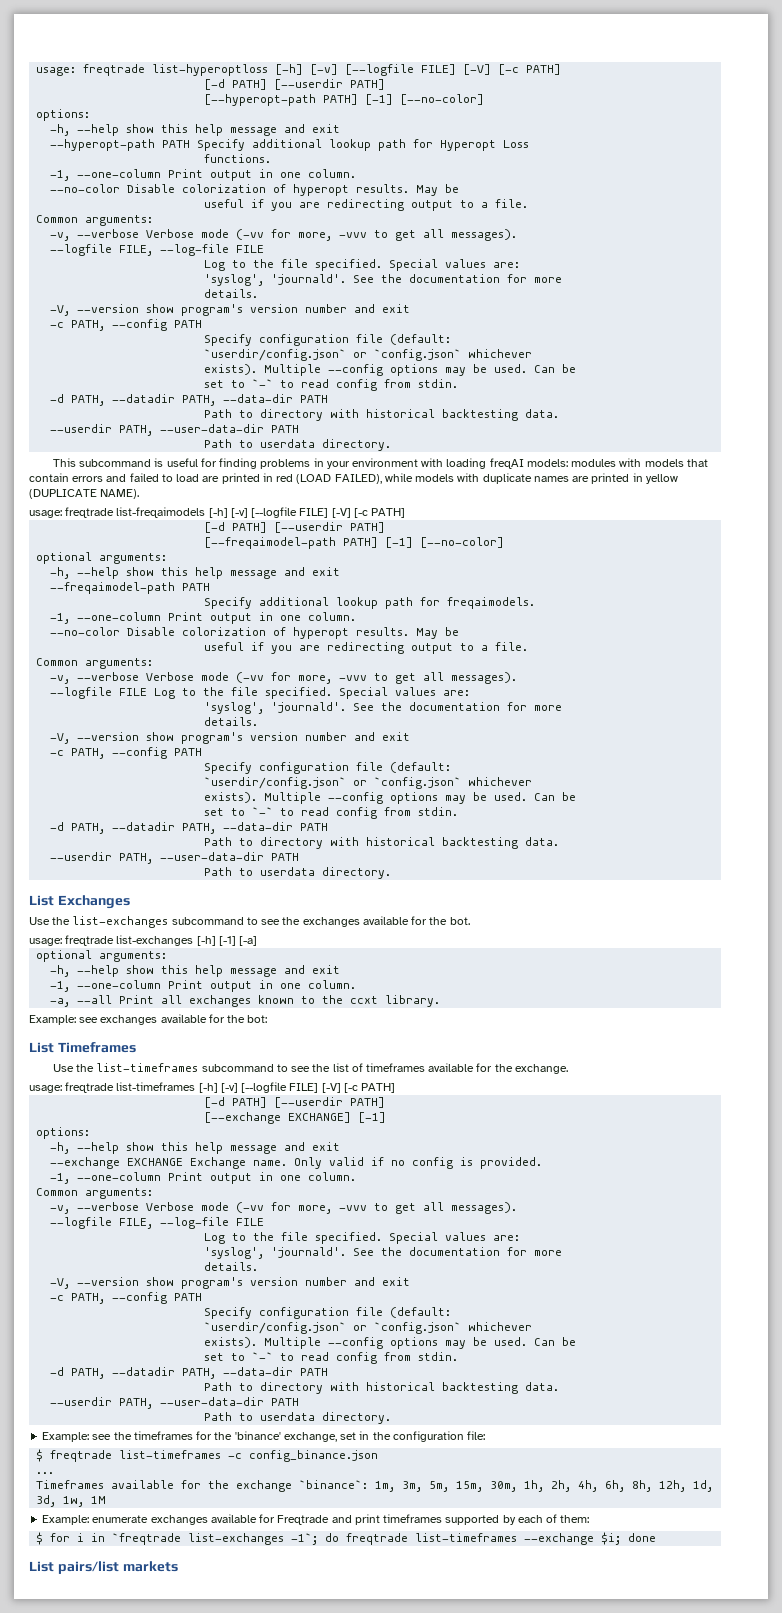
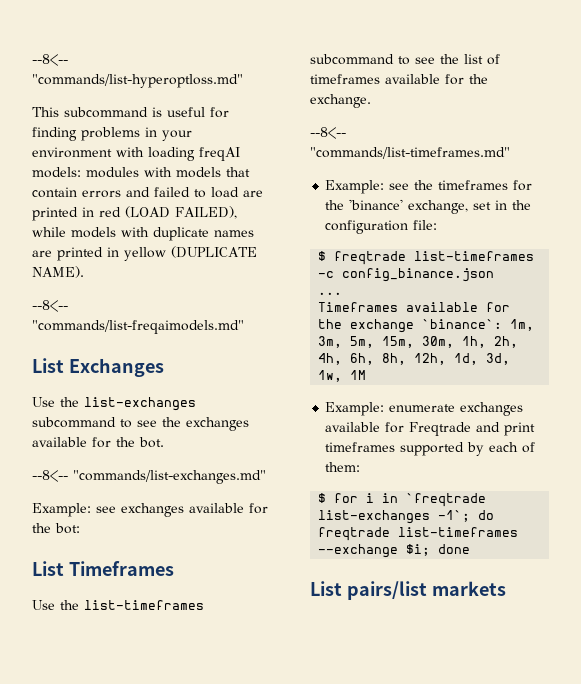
- usage: freqtrade list-hyperoptloss [-h] [-v] [--logfile FILE] [-V] [-c PATH]
- [-d PATH] [--userdir PATH]
- [--hyperopt-path PATH] [-1] [--no-color]
- options:
- -h, --help show this help message and exit
- --hyperopt-path PATH Specify additional lookup path for Hyperopt Loss
- functions.
- -1, --one-column Print output in one column.
- --no-color Disable colorization of hyperopt results. May be
- useful if you are redirecting output to a file.
- Common arguments:
- -v, --verbose Verbose mode (-vv for more, -vvv to get all messages).
- --logfile FILE, --log-file FILE
- Log to the file specified. Special values are:
- 'syslog', 'journald'. See the documentation for more
- details.
- -V, --version show program's version number and exit
- -c PATH, --config PATH
- Specify configuration file (default:
- `userdir/config.json` or `config.json` whichever
- exists). Multiple --config options may be used. Can be
- set to `-` to read config from stdin.
- -d PATH, --datadir PATH, --data-dir PATH
- Path to directory with historical backtesting data.
- --userdir PATH, --user-data-dir PATH
- Path to userdata directory.
+ --8<-- "commands/list-hyperoptloss.md"
- usage: freqtrade list-freqaimodels [-h] [-v] [--logfile FILE] [-V] [-c PATH]
- [-d PATH] [--userdir PATH]
- [--freqaimodel-path PATH] [-1] [--no-color]
- optional arguments:
- -h, --help show this help message and exit
- --freqaimodel-path PATH
- Specify additional lookup path for freqaimodels.
- -1, --one-column Print output in one column.
- --no-color Disable colorization of hyperopt results. May be
- useful if you are redirecting output to a file.
- Common arguments:
- -v, --verbose Verbose mode (-vv for more, -vvv to get all messages).
- --logfile FILE Log to the file specified. Special values are:
- 'syslog', 'journald'. See the documentation for more
- details.
- -V, --version show program's version number and exit
- -c PATH, --config PATH
- Specify configuration file (default:
- `userdir/config.json` or `config.json` whichever
- exists). Multiple --config options may be used. Can be
- set to `-` to read config from stdin.
- -d PATH, --datadir PATH, --data-dir PATH
- Path to directory with historical backtesting data.
- --userdir PATH, --user-data-dir PATH
- Path to userdata directory.
+ --8<-- "commands/list-freqaimodels.md"
- usage: freqtrade list-exchanges [-h] [-1] [-a]
- optional arguments:
- -h, --help show this help message and exit
- -1, --one-column Print output in one column.
- -a, --all Print all exchanges known to the ccxt library.
+ --8<-- "commands/list-exchanges.md"
- usage: freqtrade list-timeframes [-h] [-v] [--logfile FILE] [-V] [-c PATH]
- [-d PATH] [--userdir PATH]
- [--exchange EXCHANGE] [-1]
- options:
- -h, --help show this help message and exit
- --exchange EXCHANGE Exchange name. Only valid if no config is provided.
- -1, --one-column Print output in one column.
- Common arguments:
- -v, --verbose Verbose mode (-vv for more, -vvv to get all messages).
- --logfile FILE, --log-file FILE
- Log to the file specified. Special values are:
- 'syslog', 'journald'. See the documentation for more
- details.
- -V, --version show program's version number and exit
- -c PATH, --config PATH
- Specify configuration file (default:
- `userdir/config.json` or `config.json` whichever
- exists). Multiple --config options may be used. Can be
- set to `-` to read config from stdin.
- -d PATH, --datadir PATH, --data-dir PATH
- Path to directory with historical backtesting data.
- --userdir PATH, --user-data-dir PATH
- Path to userdata directory.
+ --8<-- "commands/list-timeframes.md"

